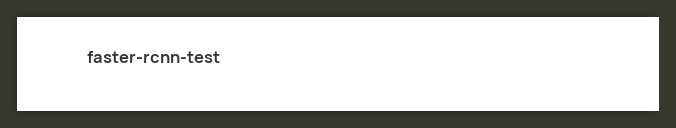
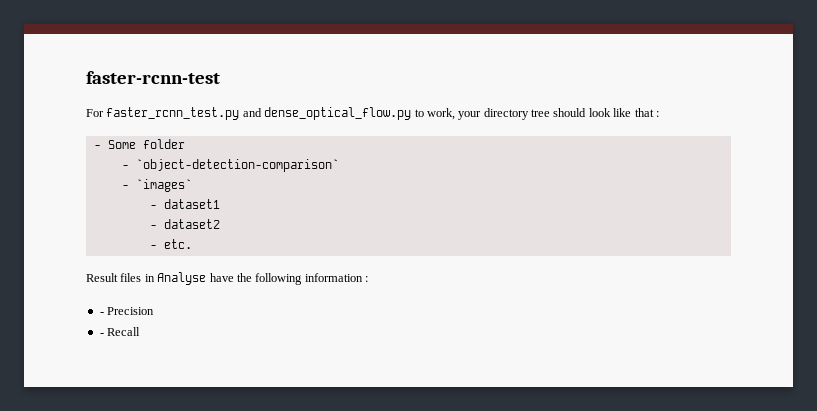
+ For faster_rcnn_test.py and dense_optical_flow.py to work, your directory tree should look like that :
+ - Some folder
+ - `object-detection-comparison`
+ - `images`
+ - dataset1
+ - dataset2
+ - etc.
+ Result files in Analyse have the following information :
+ - Precision
+ - Recall

